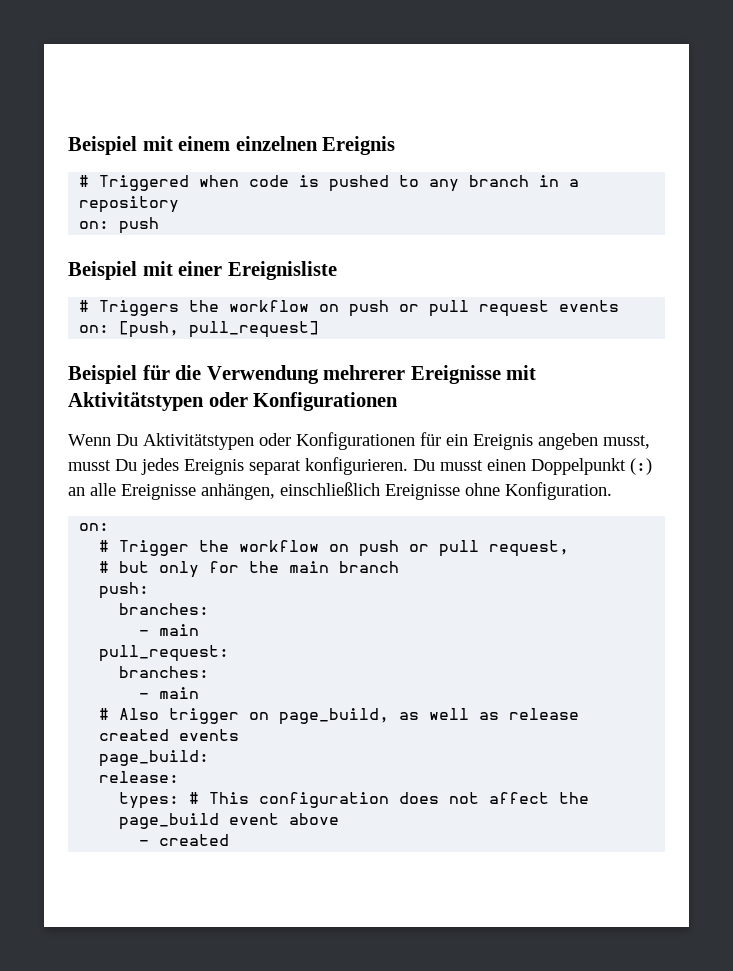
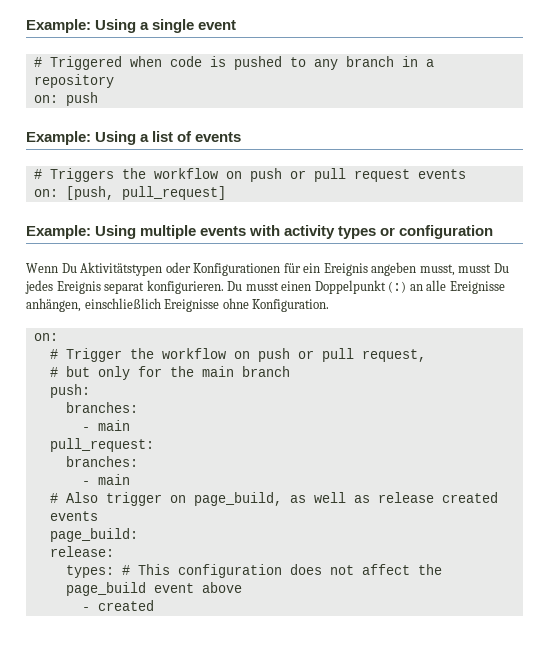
- Beispiel mit einem einzelnen Ereignis
+ Example: Using a single event
- Beispiel mit einer Ereignisliste
+ Example: Using a list of events
- Beispiel für die Verwendung mehrerer Ereignisse mit Aktivitätstypen oder Konfigurationen
+ Example: Using multiple events with activity types or configuration

